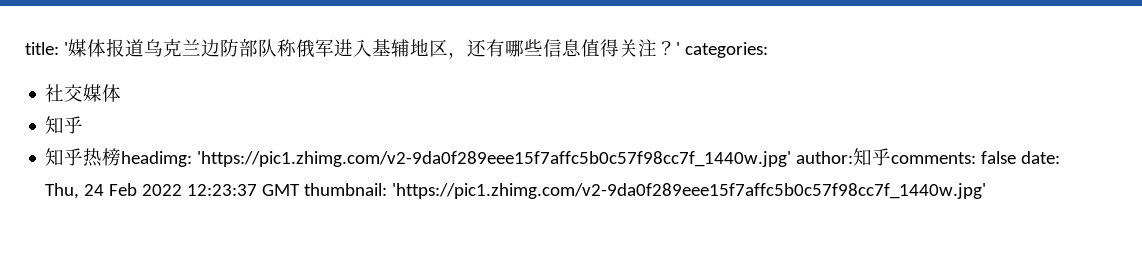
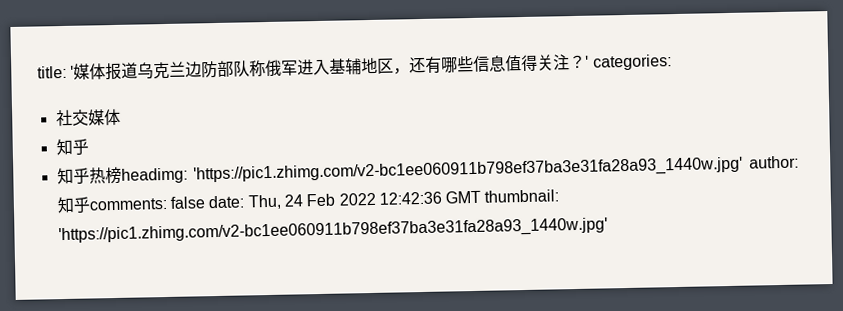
- 知乎热榜headimg: 'https://pic1.zhimg.com/v2-9da0f289eee15f7affc5b0c57f98cc7f_1440w.jpg' author:知乎comments: false date: Thu, 24 Feb 2022 12:23:37 GMT thumbnail: 'https://pic1.zhimg.com/v2-9da0f289eee15f7affc5b0c57f98cc7f_1440w.jpg'
+ 知乎热榜headimg: 'https://pic1.zhimg.com/v2-bc1ee060911b798ef37ba3e31fa28a93_1440w.jpg' author:知乎comments: false date: Thu, 24 Feb 2022 12:42:36 GMT thumbnail: 'https://pic1.zhimg.com/v2-bc1ee060911b798ef37ba3e31fa28a93_1440w.jpg'

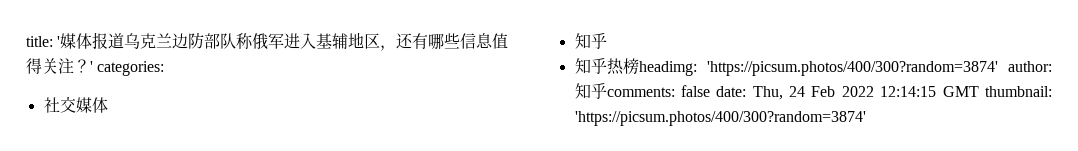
- 知乎热榜headimg: 'https://pic1.zhimg.com/v2-bc1ee060911b798ef37ba3e31fa28a93_1440w.jpg' author:知乎comments: false date: Thu, 24 Feb 2022 12:42:36 GMT thumbnail: 'https://pic1.zhimg.com/v2-bc1ee060911b798ef37ba3e31fa28a93_1440w.jpg'
+ 知乎热榜headimg: 'https://picsum.photos/400/300?random=3874' author:知乎comments: false date: Thu, 24 Feb 2022 12:14:15 GMT thumbnail: 'https://picsum.photos/400/300?random=3874'

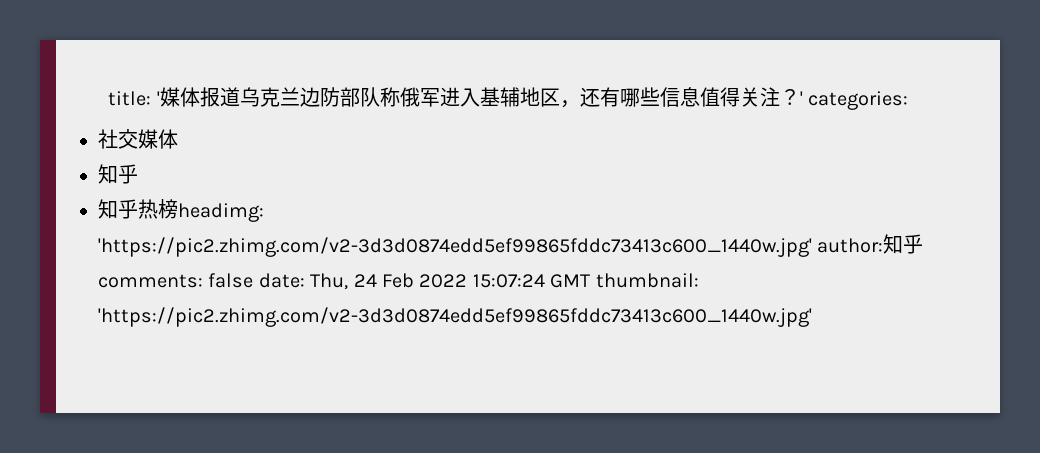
- 知乎热榜headimg: 'https://picsum.photos/400/300?random=3874' author:知乎comments: false date: Thu, 24 Feb 2022 12:14:15 GMT thumbnail: 'https://picsum.photos/400/300?random=3874'
+ 知乎热榜headimg: 'https://pic2.zhimg.com/v2-3d3d0874edd5ef99865fddc73413c600_1440w.jpg' author:知乎comments: false date: Thu, 24 Feb 2022 15:07:24 GMT thumbnail: 'https://pic2.zhimg.com/v2-3d3d0874edd5ef99865fddc73413c600_1440w.jpg'

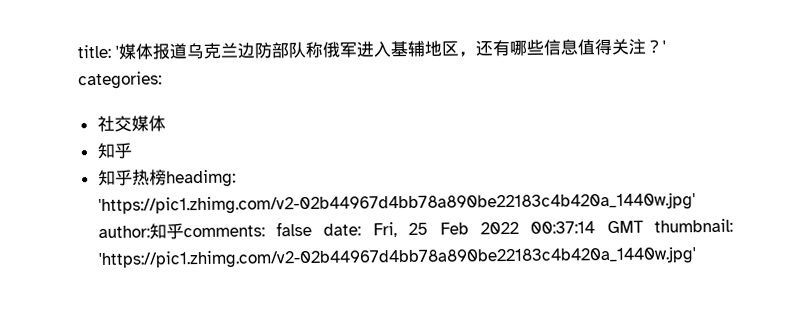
- 知乎热榜headimg: 'https://pic2.zhimg.com/v2-3d3d0874edd5ef99865fddc73413c600_1440w.jpg' author:知乎comments: false date: Thu, 24 Feb 2022 15:07:24 GMT thumbnail: 'https://pic2.zhimg.com/v2-3d3d0874edd5ef99865fddc73413c600_1440w.jpg'
+ 知乎热榜headimg: 'https://pic1.zhimg.com/v2-02b44967d4bb78a890be22183c4b420a_1440w.jpg' author:知乎comments: false date: Fri, 25 Feb 2022 00:37:14 GMT thumbnail: 'https://pic1.zhimg.com/v2-02b44967d4bb78a890be22183c4b420a_1440w.jpg'

